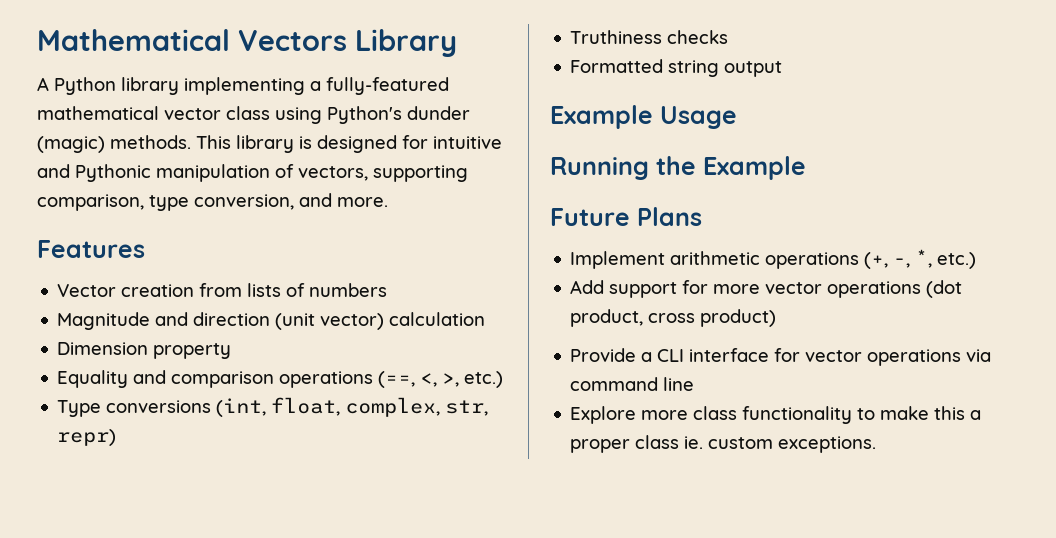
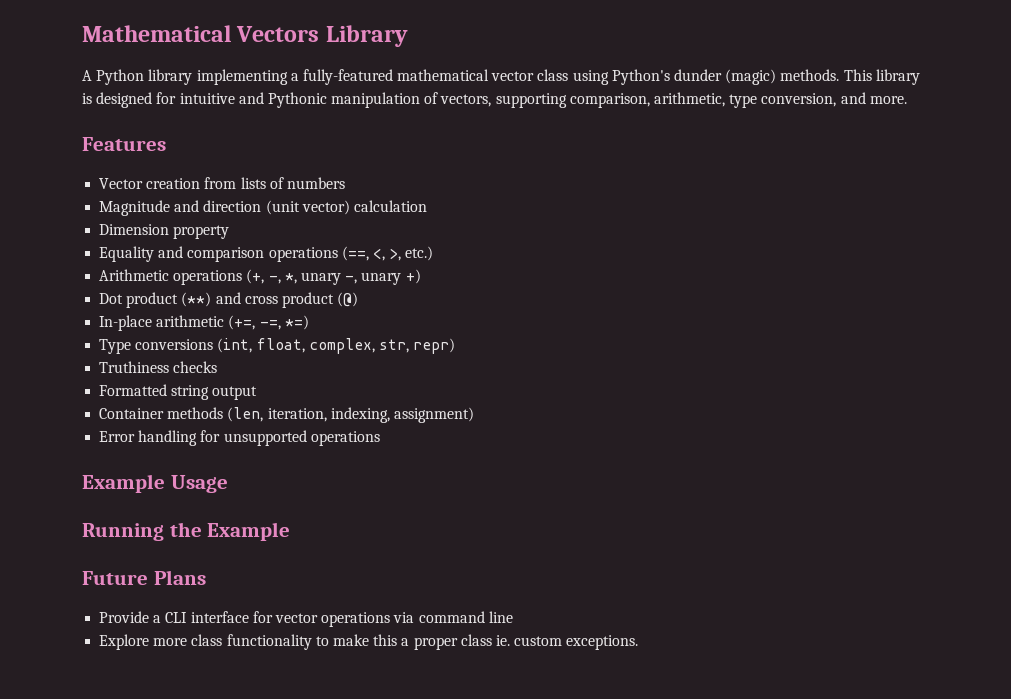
- This library is designed for intuitive and Pythonic manipulation of vectors, supporting comparison, type conversion, and more.
+ This library is designed for intuitive and Pythonic manipulation of vectors, supporting comparison, arithmetic, type conversion, and more.
+ Arithmetic operations (+, -, *, unary -, unary +)
+ Dot product (**) and cross product (@)
+ In-place arithmetic (+=, -=, *=)
+ Container methods (len, iteration, indexing, assignment)
+ Error handling for unsupported operations
- Implement arithmetic operations (+, -, *, etc.)
- Add support for more vector operations (dot product, cross product)

